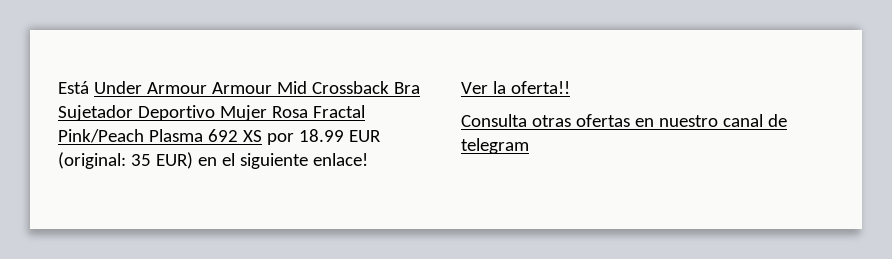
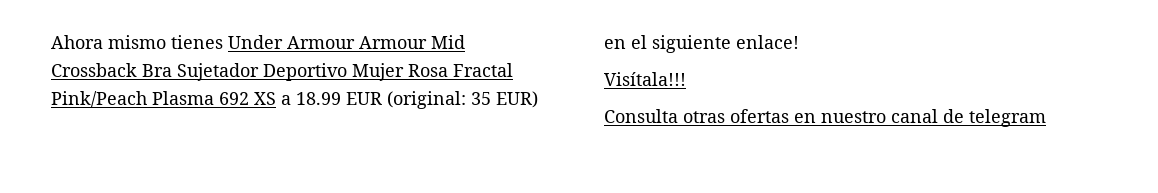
- Está Under Armour Armour Mid Crossback Bra Sujetador Deportivo Mujer Rosa Fractal Pink/Peach Plasma 692 XS por 18.99 EUR (original: 35 EUR) en el siguiente enlace!
+ Ahora mismo tienes Under Armour Armour Mid Crossback Bra Sujetador Deportivo Mujer Rosa Fractal Pink/Peach Plasma 692 XS a 18.99 EUR (original: 35 EUR) en el siguiente enlace!
- Ver la oferta!!
+ Visítala!!!

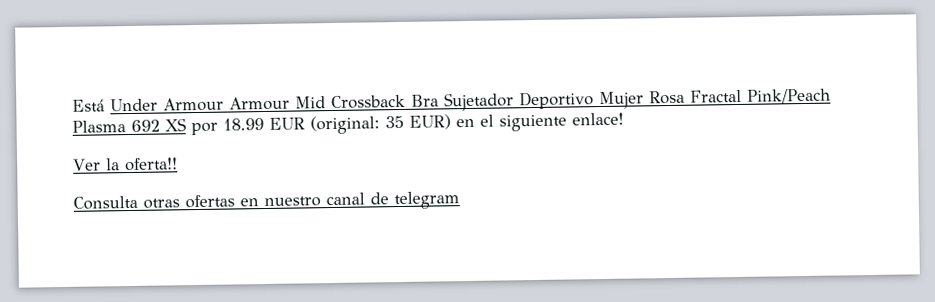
- Ahora mismo tienes Under Armour Armour Mid Crossback Bra Sujetador Deportivo Mujer Rosa Fractal Pink/Peach Plasma 692 XS a 18.99 EUR (original: 35 EUR) en el siguiente enlace!
+ Está Under Armour Armour Mid Crossback Bra Sujetador Deportivo Mujer Rosa Fractal Pink/Peach Plasma 692 XS por 18.99 EUR (original: 35 EUR) en el siguiente enlace!
- Visítala!!!
+ Ver la oferta!!

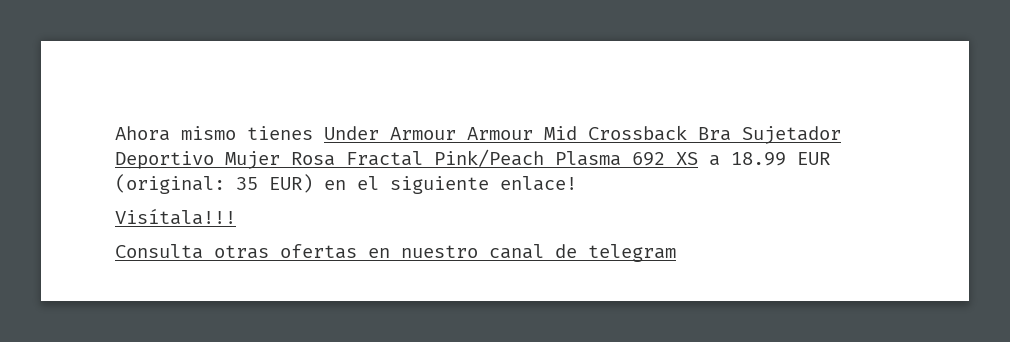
- Está Under Armour Armour Mid Crossback Bra Sujetador Deportivo Mujer Rosa Fractal Pink/Peach Plasma 692 XS por 18.99 EUR (original: 35 EUR) en el siguiente enlace!
+ Ahora mismo tienes Under Armour Armour Mid Crossback Bra Sujetador Deportivo Mujer Rosa Fractal Pink/Peach Plasma 692 XS a 18.99 EUR (original: 35 EUR) en el siguiente enlace!
- Ver la oferta!!
+ Visítala!!!

